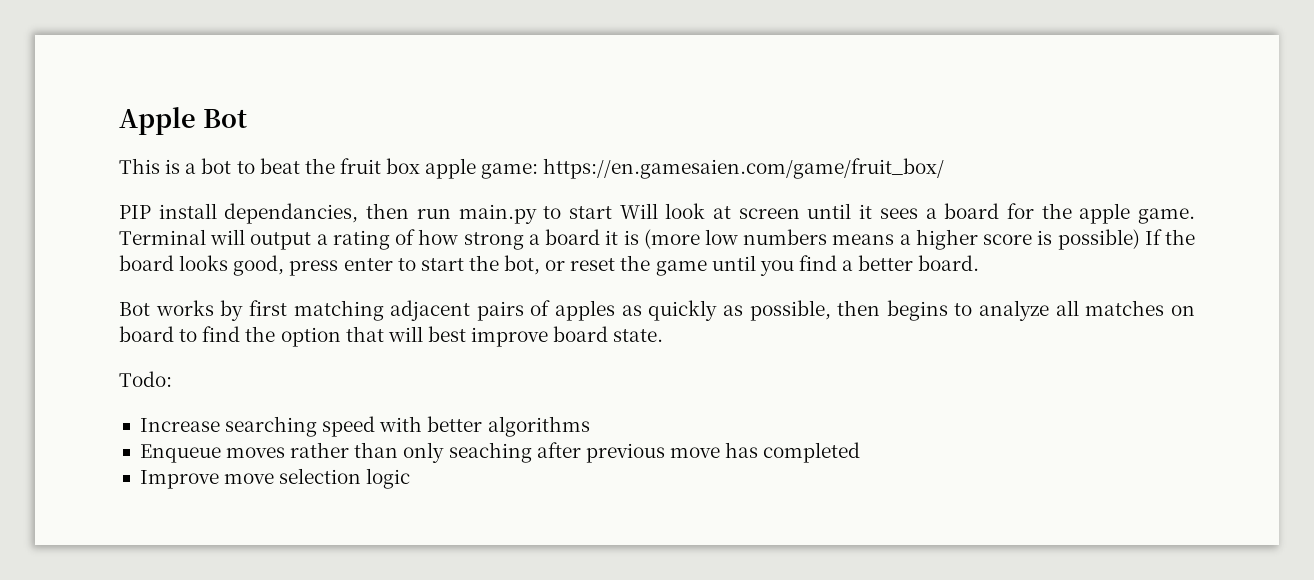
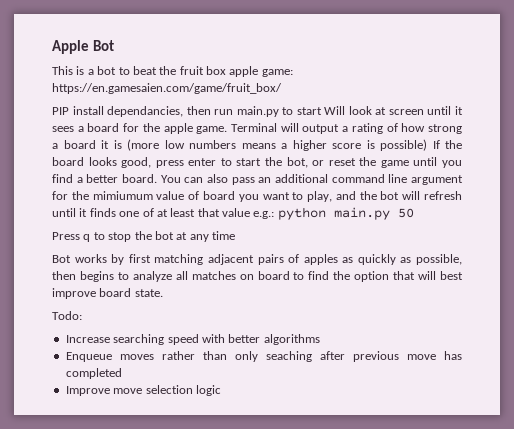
+ You can also pass an additional command line argument for the mimiumum value of board you want to play, and the bot will refresh until it finds one of at least that value e.g.: python main.py 50
+ Press q to stop the bot at any time

